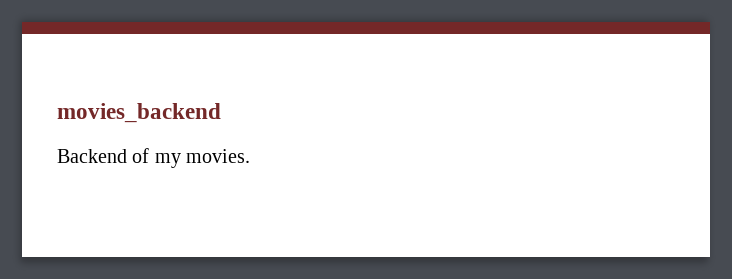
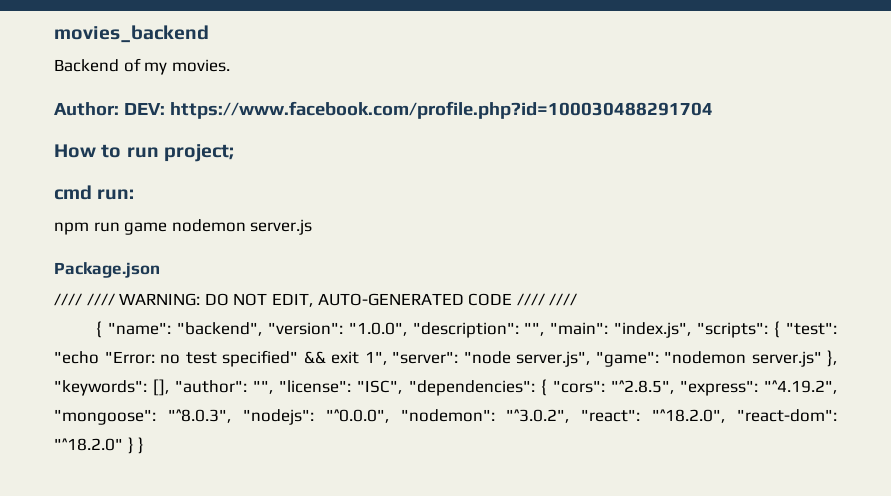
+ Author: DEV: https://www.facebook.com/profile.php?id=100030488291704
+ How to run project;
+ cmd run:
+ npm run game nodemon server.js
+ Package.json
+ //// //// WARNING: DO NOT EDIT, AUTO-GENERATED CODE //// ////
+ { "name": "backend", "version": "1.0.0", "description": "", "main": "index.js", "scripts": { "test": "echo "Error: no test specified" && exit 1", "server": "node server.js", "game": "nodemon server.js" }, "keywords": [], "author": "", "license": "ISC", "dependencies": { "cors": "^2.8.5", "express": "^4.19.2", "mongoose": "^8.0.3", "nodejs": "^0.0.0", "nodemon": "^3.0.2", "react": "^18.2.0", "react-dom": "^18.2.0" } }

